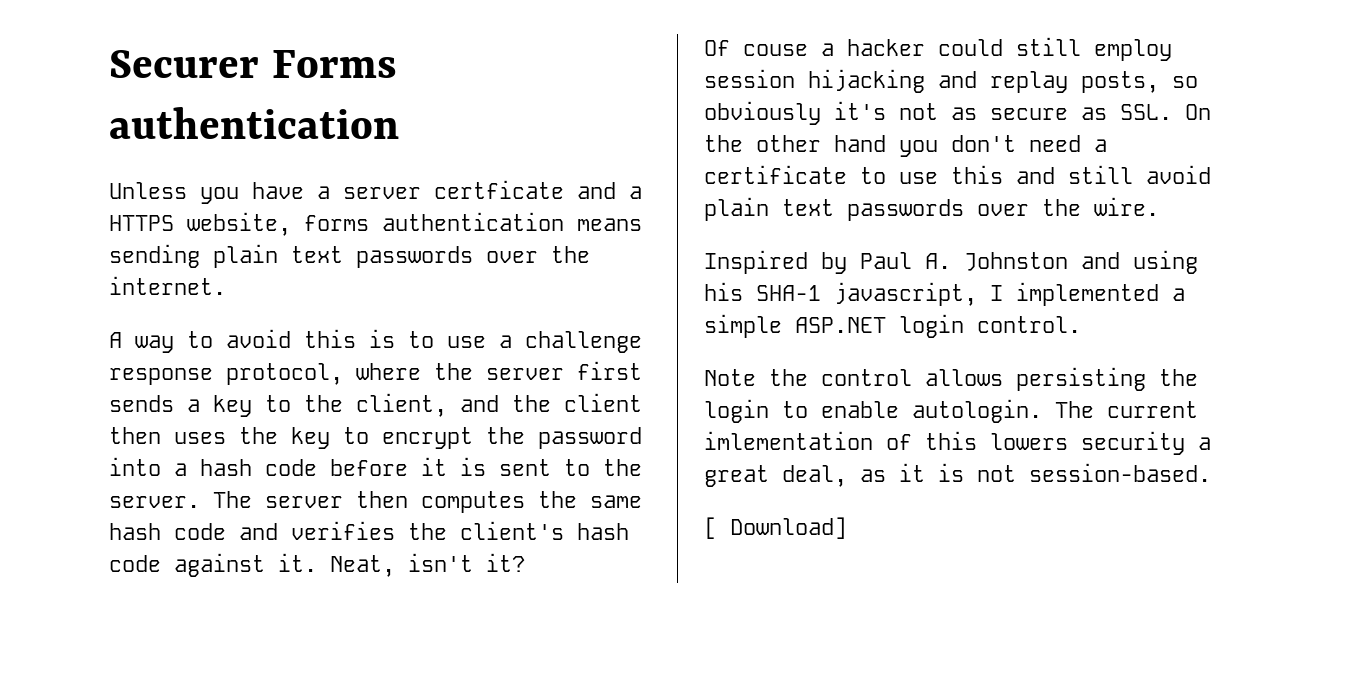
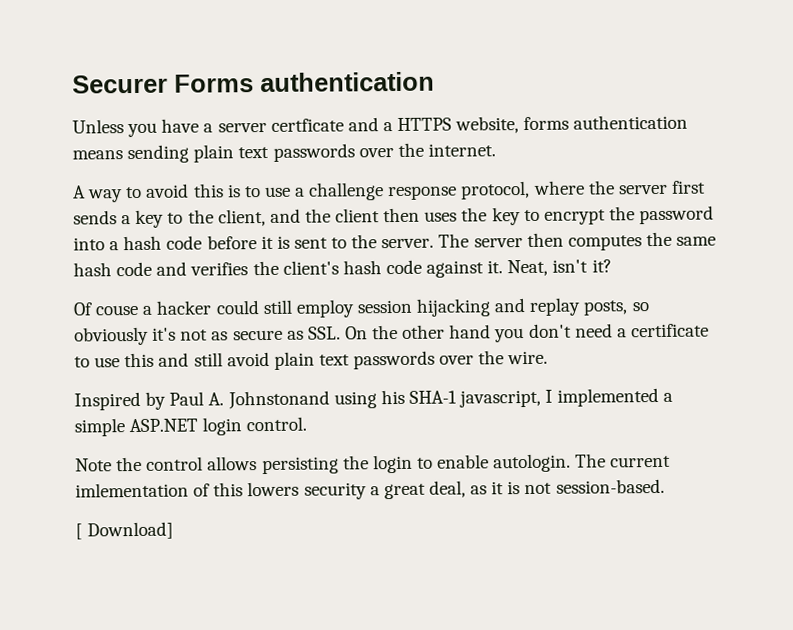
- Inspired by Paul A. Johnston and using his SHA-1 javascript, I implemented a simple ASP.NET login control.
+ Inspired by Paul A. Johnstonand using his SHA-1 javascript, I implemented a simple ASP.NET login control.

